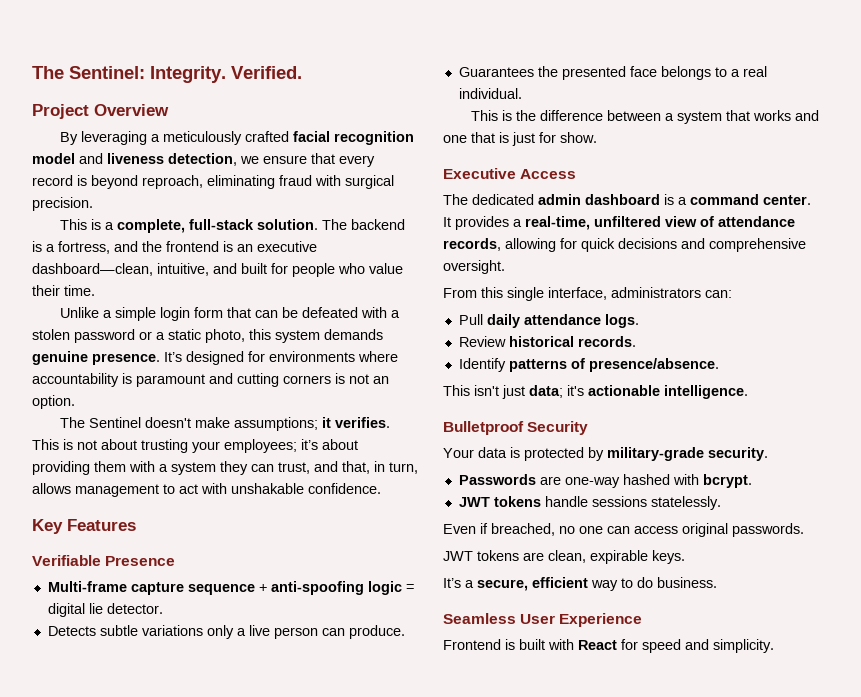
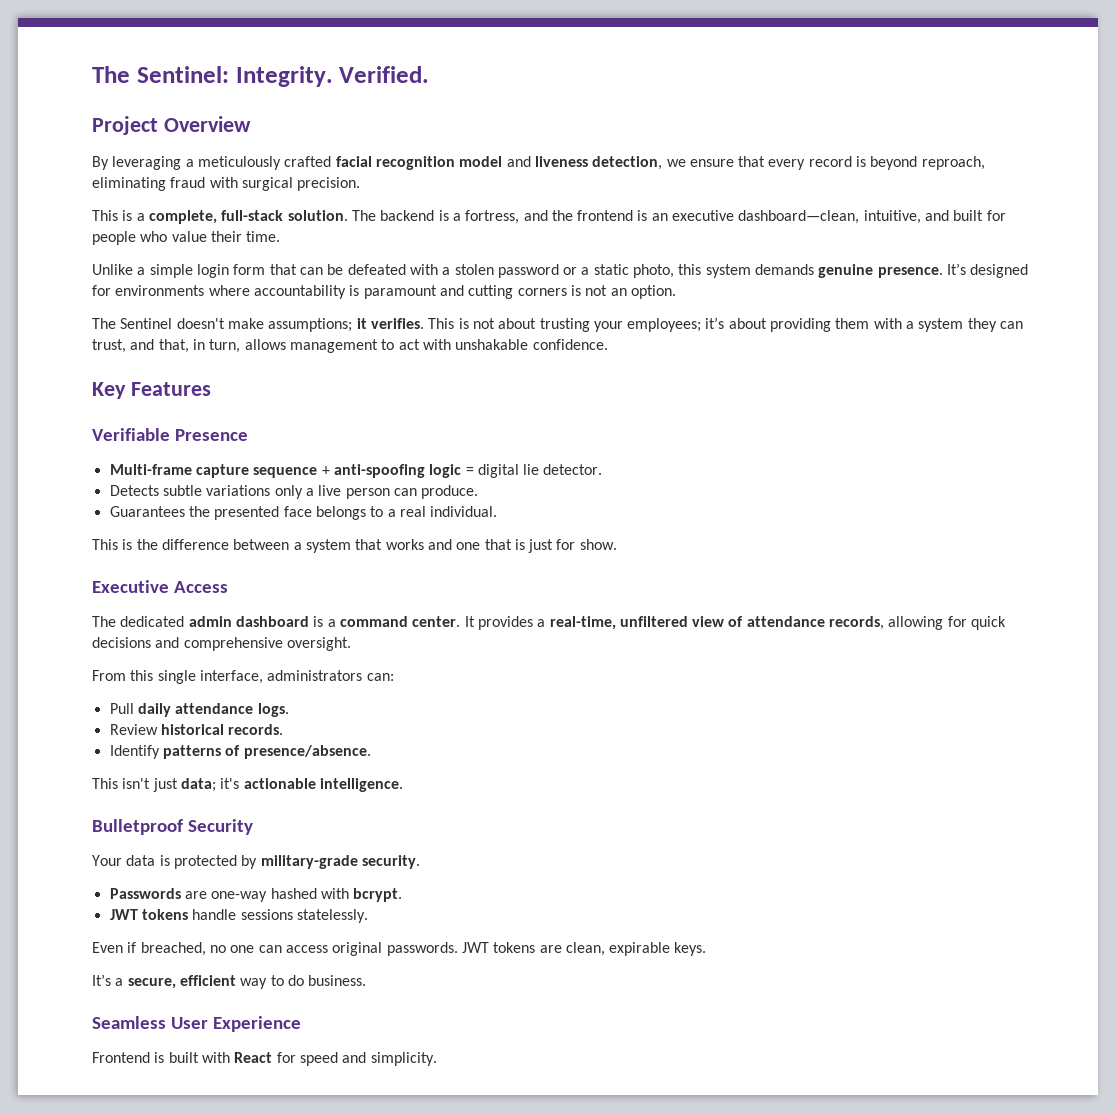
- The dedicated admin dashboard is a command center.
- It provides a real-time, unfiltered view of attendance records, allowing for quick decisions and comprehensive oversight.
+ The dedicated admin dashboard is a command center. It provides a real-time, unfiltered view of attendance records, allowing for quick decisions and comprehensive oversight.
- Even if breached, no one can access original passwords.
- JWT tokens are clean, expirable keys.
+ Even if breached, no one can access original passwords. JWT tokens are clean, expirable keys.

